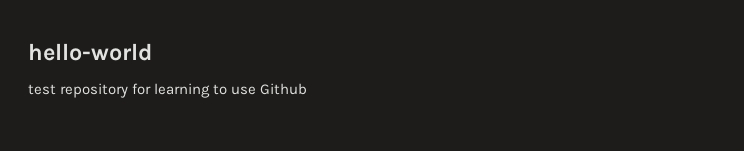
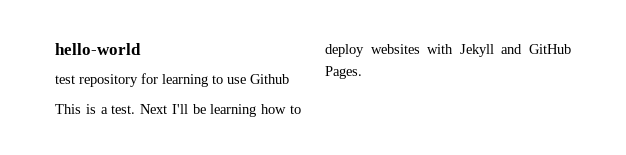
+ This is a test. Next I'll be learning how to deploy websites with Jekyll and GitHub Pages.

